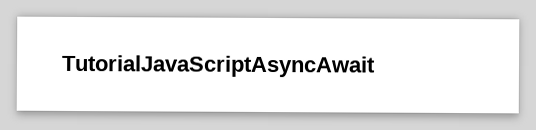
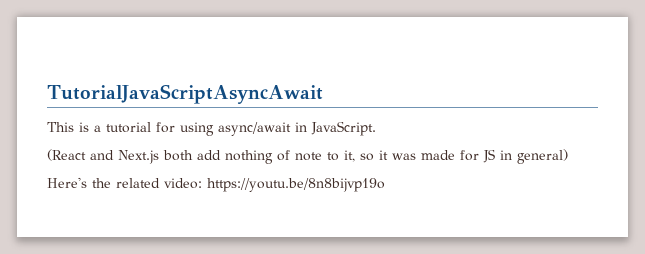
+ This is a tutorial for using async/await in JavaScript.
+ (React and Next.js both add nothing of note to it, so it was made for JS in general)
+ Here's the related video: https://youtu.be/8n8bijvp19o

